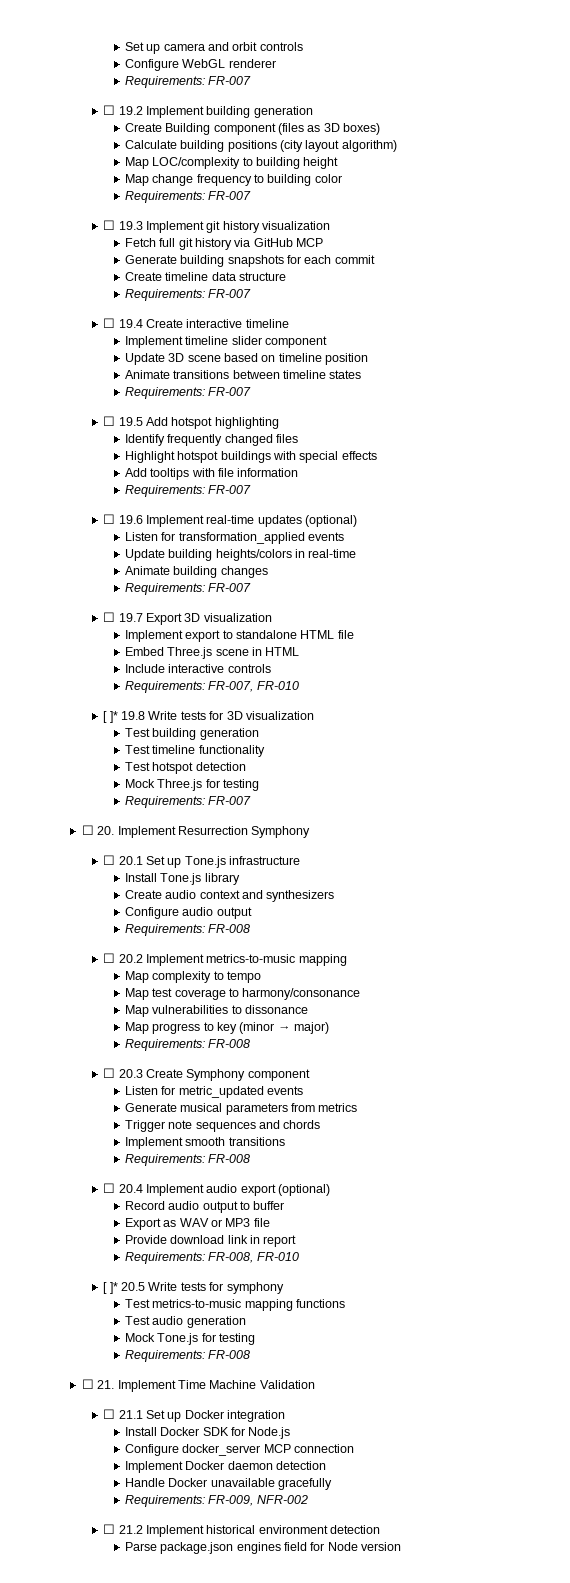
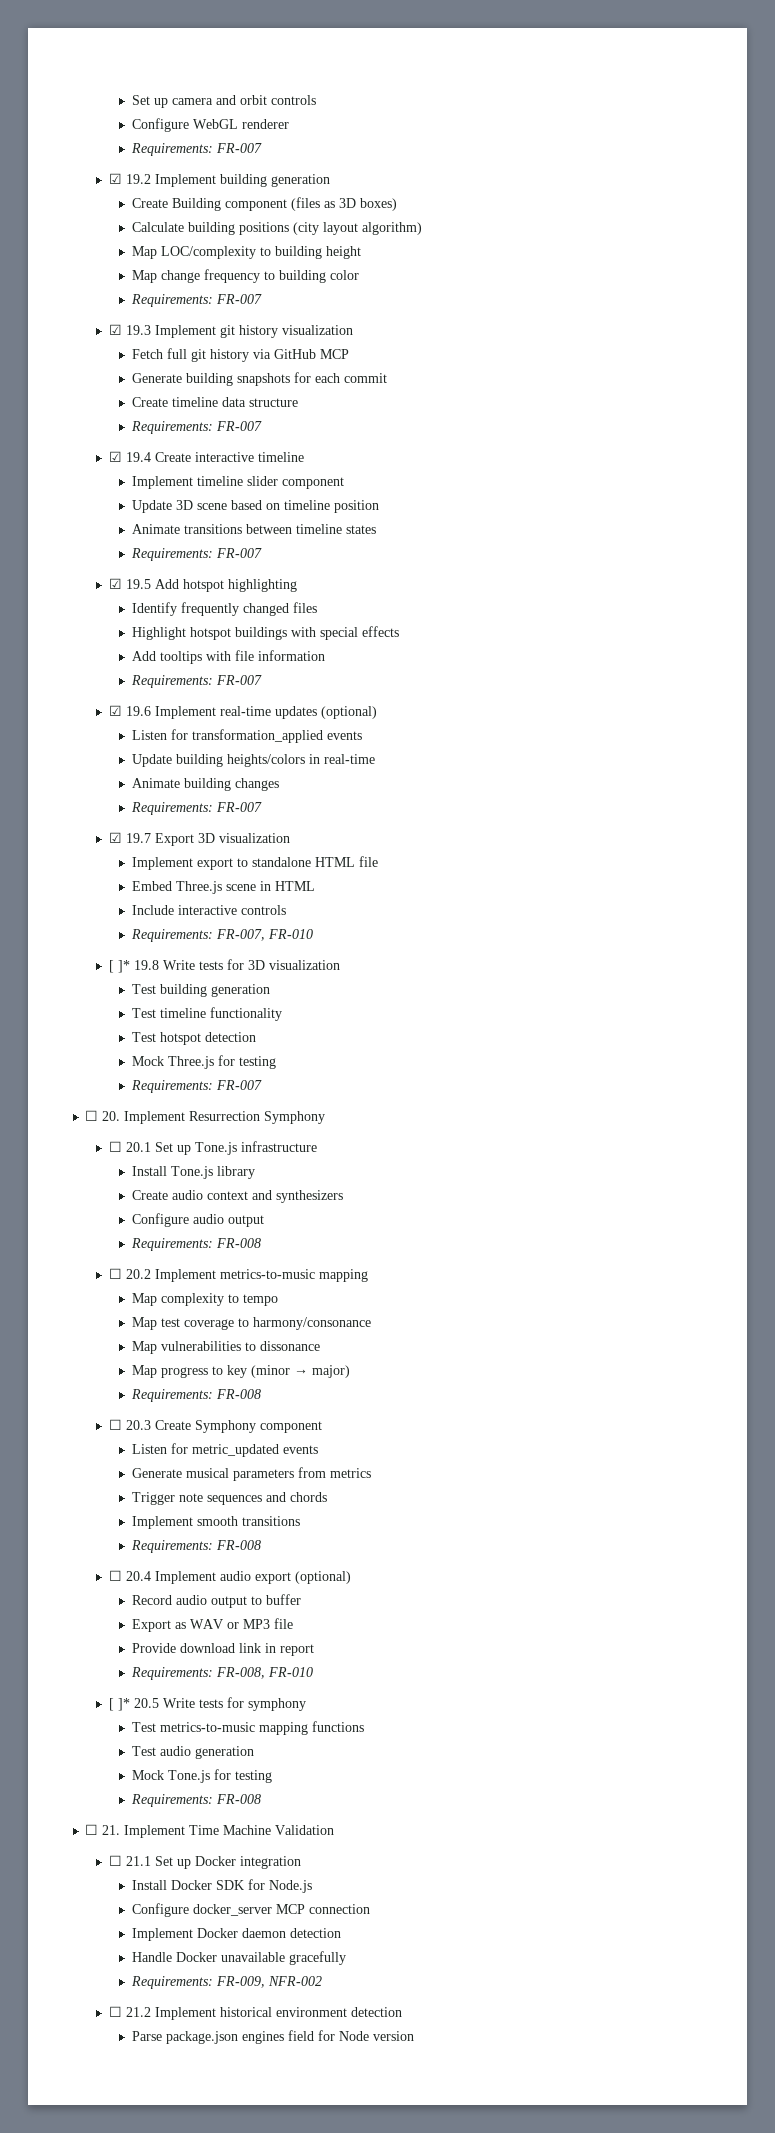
- ☐ 19.2 Implement building generation
+ ☑ 19.2 Implement building generation
- ☐ 19.3 Implement git history visualization
+ ☑ 19.3 Implement git history visualization
- ☐ 19.4 Create interactive timeline
+ ☑ 19.4 Create interactive timeline
- ☐ 19.5 Add hotspot highlighting
+ ☑ 19.5 Add hotspot highlighting
- ☐ 19.6 Implement real-time updates (optional)
+ ☑ 19.6 Implement real-time updates (optional)
- ☐ 19.7 Export 3D visualization
+ ☑ 19.7 Export 3D visualization

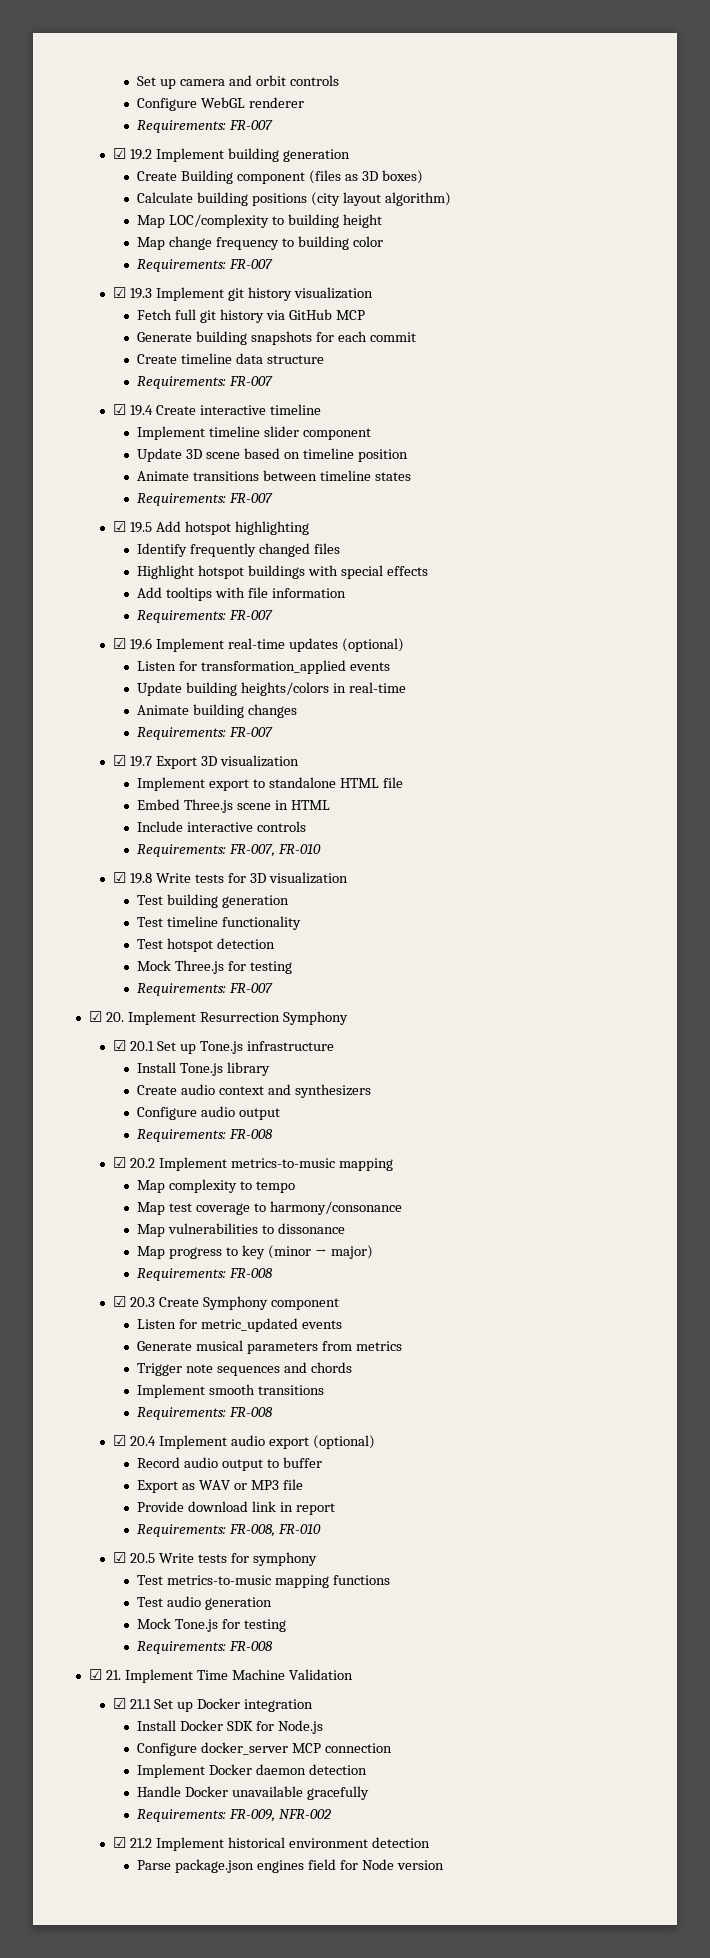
- [ ]* 19.8 Write tests for 3D visualization
+ ☑ 19.8 Write tests for 3D visualization
- ☐ 20. Implement Resurrection Symphony
+ ☑ 20. Implement Resurrection Symphony
- ☐ 20.1 Set up Tone.js infrastructure
+ ☑ 20.1 Set up Tone.js infrastructure
- ☐ 20.2 Implement metrics-to-music mapping
+ ☑ 20.2 Implement metrics-to-music mapping
- ☐ 20.3 Create Symphony component
+ ☑ 20.3 Create Symphony component
- ☐ 20.4 Implement audio export (optional)
+ ☑ 20.4 Implement audio export (optional)
- [ ]* 20.5 Write tests for symphony
+ ☑ 20.5 Write tests for symphony
- ☐ 21. Implement Time Machine Validation
+ ☑ 21. Implement Time Machine Validation
- ☐ 21.1 Set up Docker integration
+ ☑ 21.1 Set up Docker integration
- ☐ 21.2 Implement historical environment detection
+ ☑ 21.2 Implement historical environment detection

